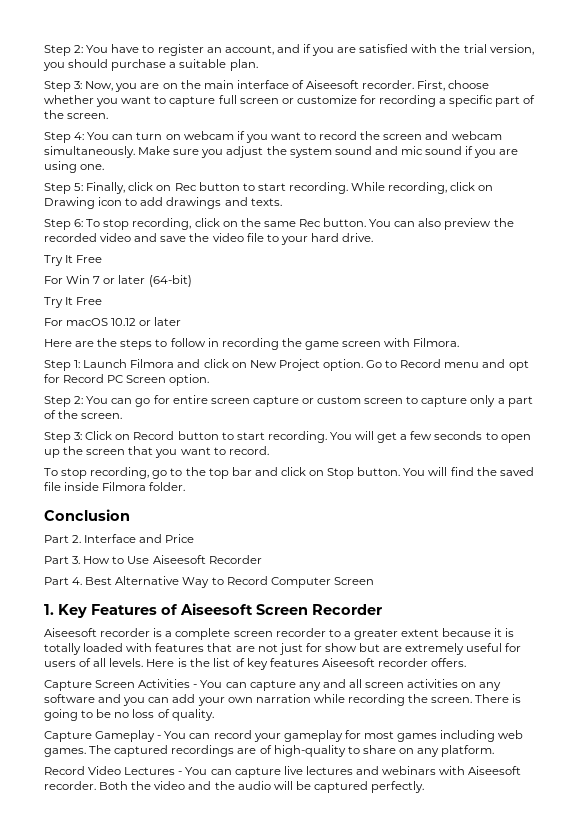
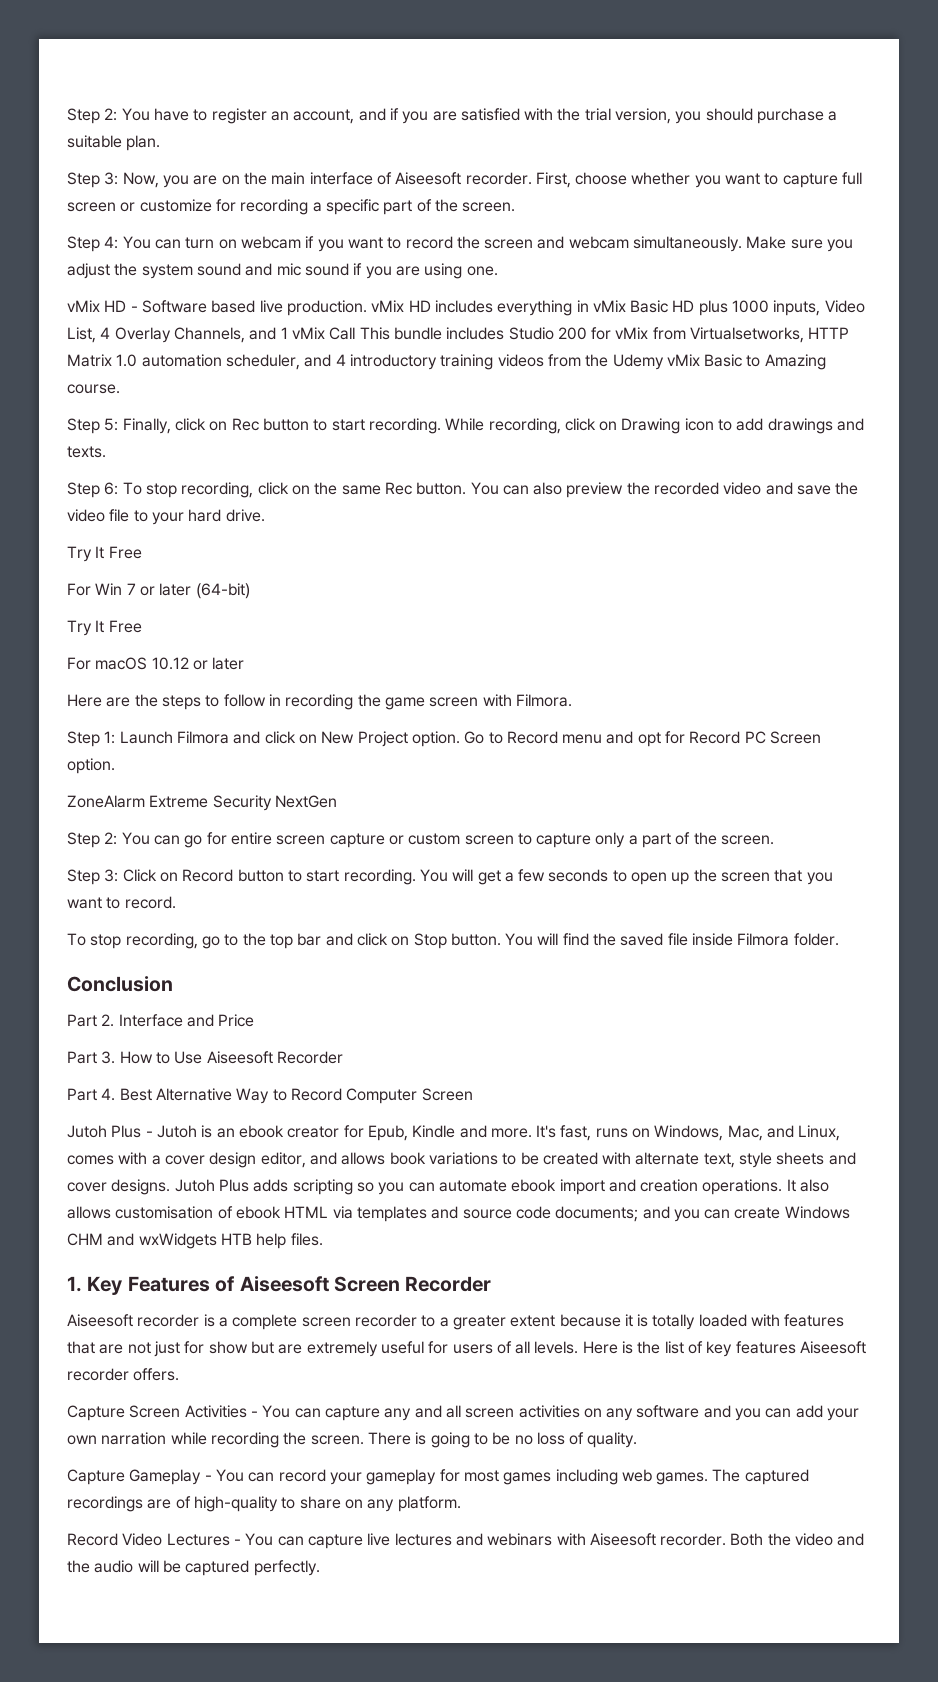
+ vMix HD - Software based live production. vMix HD includes everything in vMix Basic HD plus 1000 inputs, Video List, 4 Overlay Channels, and 1 vMix Call This bundle includes Studio 200 for vMix from Virtualsetworks, HTTP Matrix 1.0 automation scheduler, and 4 introductory training videos from the Udemy vMix Basic to Amazing course.
+ ZoneAlarm Extreme Security NextGen
+ Jutoh Plus - Jutoh is an ebook creator for Epub, Kindle and more. It's fast, runs on Windows, Mac, and Linux, comes with a cover design editor, and allows book variations to be created with alternate text, style sheets and cover designs. Jutoh Plus adds scripting so you can automate ebook import and creation operations. It also allows customisation of ebook HTML via templates and source code documents; and you can create Windows CHM and wxWidgets HTB help files.

